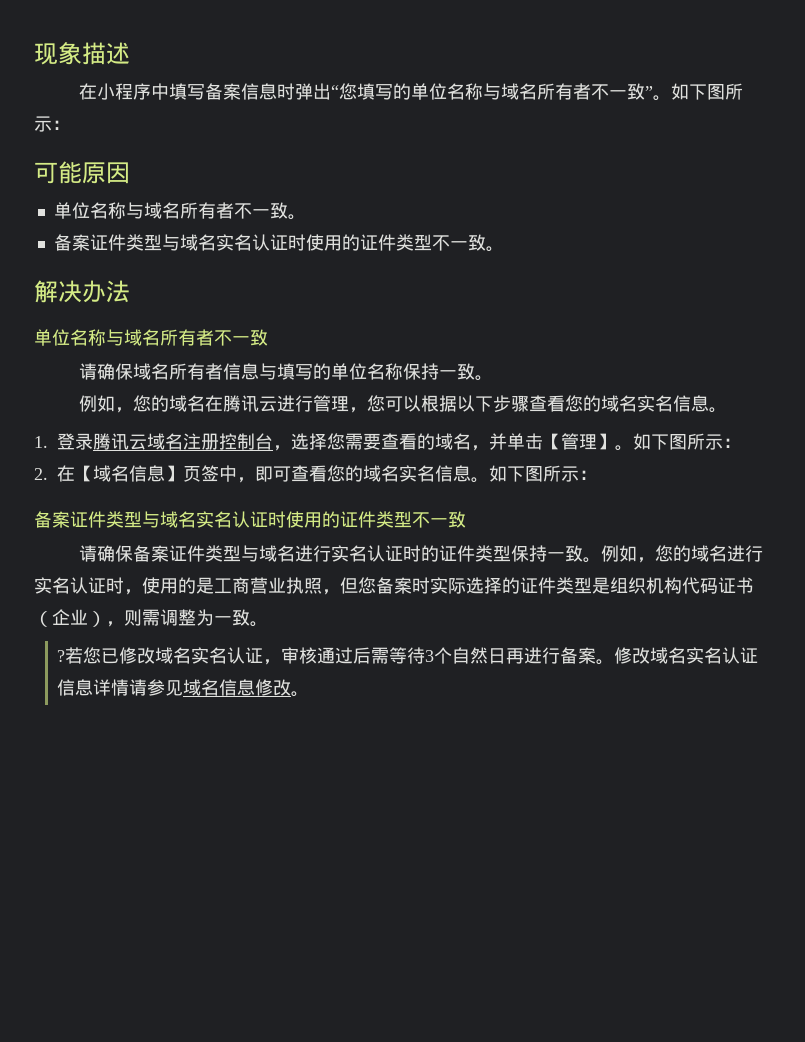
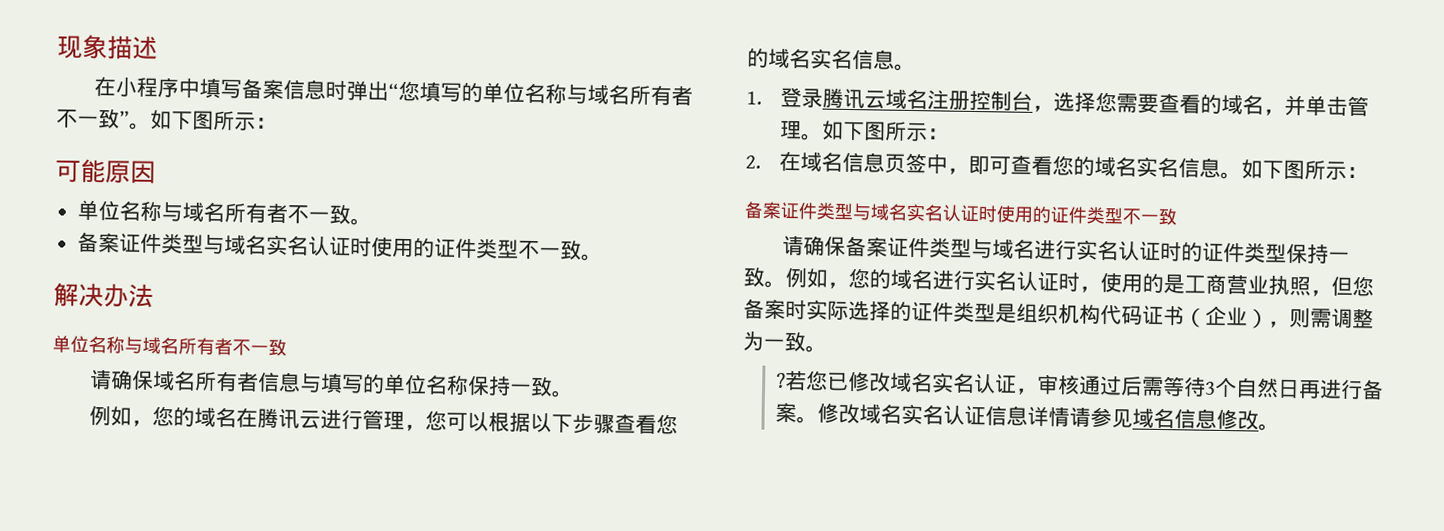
- 1.登录腾讯云域名注册控制台，选择您需要查看的域名，并单击【管理】。
+ 1.登录腾讯云域名注册控制台，选择您需要查看的域名，并单击管理。
- 2.在【域名信息】页签中，即可查看您的域名实名信息。
+ 2.在域名信息页签中，即可查看您的域名实名信息。

